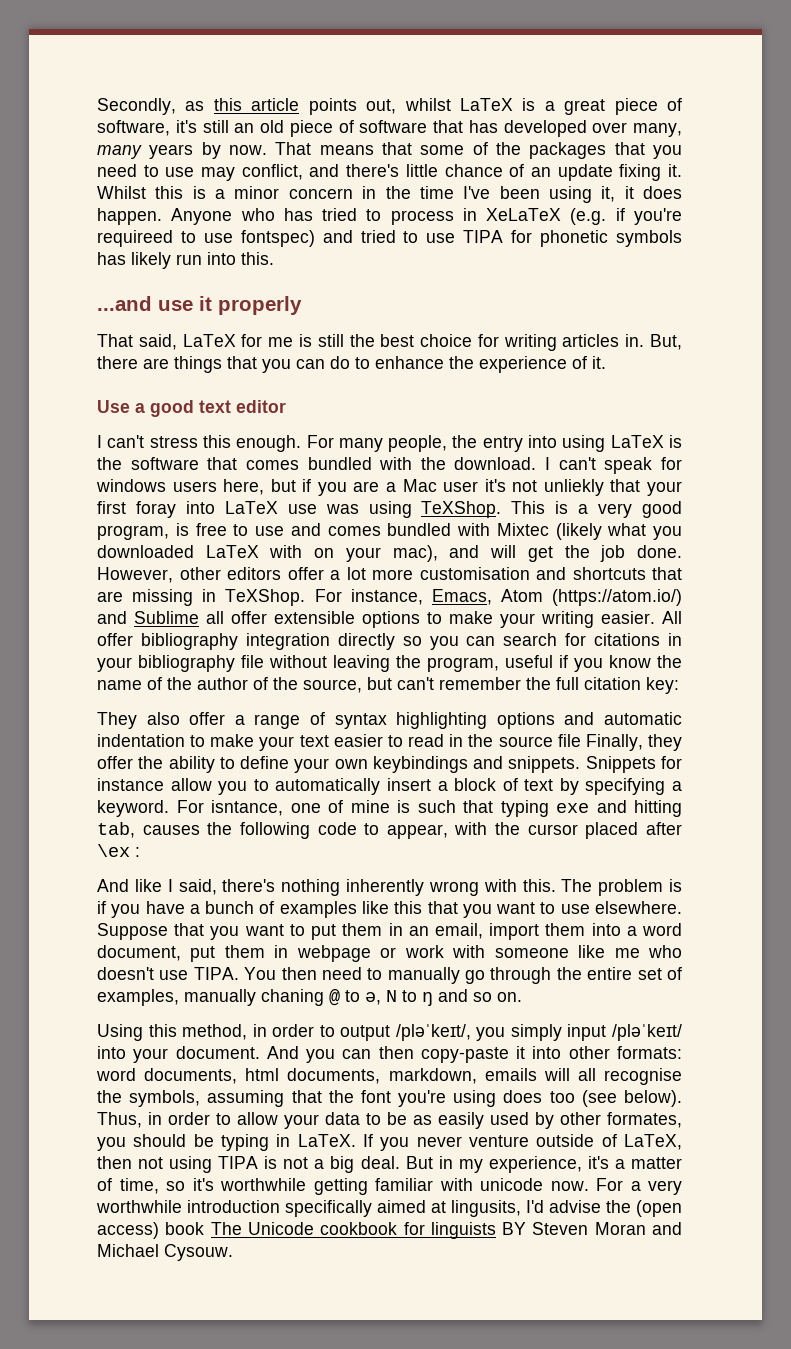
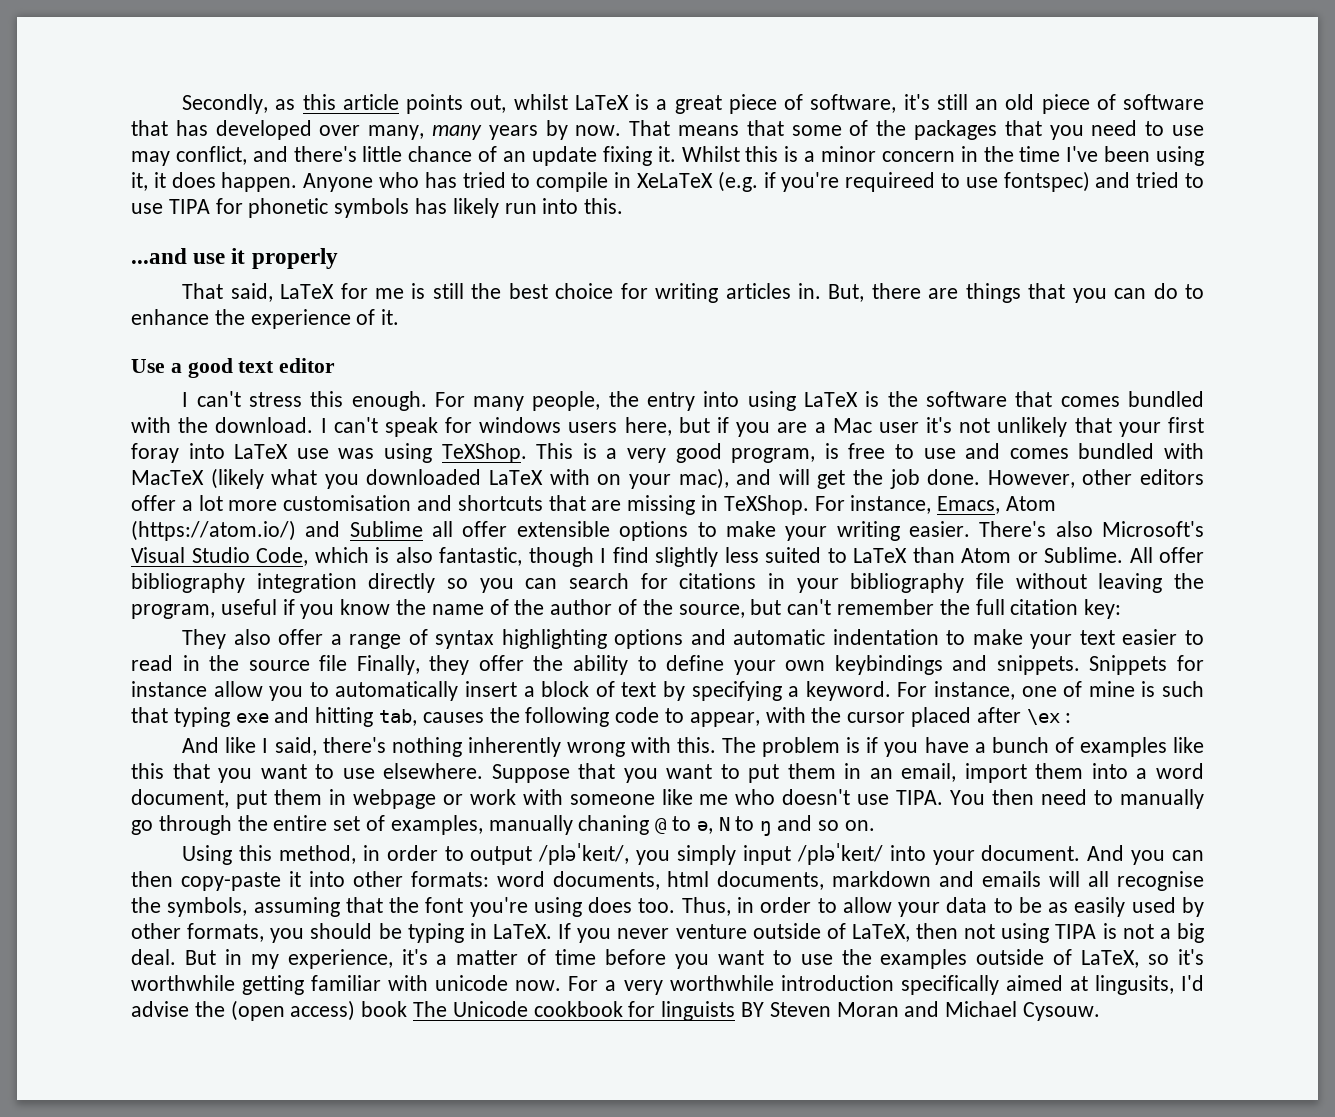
- Anyone who has tried to process in XeLaTeX (e.g. if you're requireed to use fontspec) and tried to use TIPA for phonetic symbols has likely run into this.
+ Anyone who has tried to compile in XeLaTeX (e.g. if you're requireed to use fontspec) and tried to use TIPA for phonetic symbols has likely run into this.
- I can't speak for windows users here, but if you are a Mac user it's not unliekly that your first foray into LaTeX use was using TeXShop.
+ I can't speak for windows users here, but if you are a Mac user it's not unlikely that your first foray into LaTeX use was using TeXShop.
- This is a very good program, is free to use and comes bundled with Mixtec (likely what you downloaded LaTeX with on your mac), and will get the job done.
+ This is a very good program, is free to use and comes bundled with MacTeX (likely what you downloaded LaTeX with on your mac), and will get the job done.
+ There's also Microsoft's Visual Studio Code, which is also fantastic, though I find slightly less suited to LaTeX than Atom or Sublime.
- For isntance, one of mine is such that typing exe and hitting tab, causes the following code to appear, with the cursor placed after \ex :
+ For instance, one of mine is such that typing exe and hitting tab, causes the following code to appear, with the cursor placed after \ex :
- And you can then copy-paste it into other formats: word documents, html documents, markdown, emails will all recognise the symbols, assuming that the font you're using does too (see below).
+ And you can then copy-paste it into other formats: word documents, html documents, markdown and emails will all recognise the symbols, assuming that the font you're using does too.
- Thus, in order to allow your data to be as easily used by other formates, you should be typing in LaTeX.
+ Thus, in order to allow your data to be as easily used by other formats, you should be typing in LaTeX.
- But in my experience, it's a matter of time, so it's worthwhile getting familiar with unicode now.
+ But in my experience, it's a matter of time before you want to use the examples outside of LaTeX, so it's worthwhile getting familiar with unicode now.

